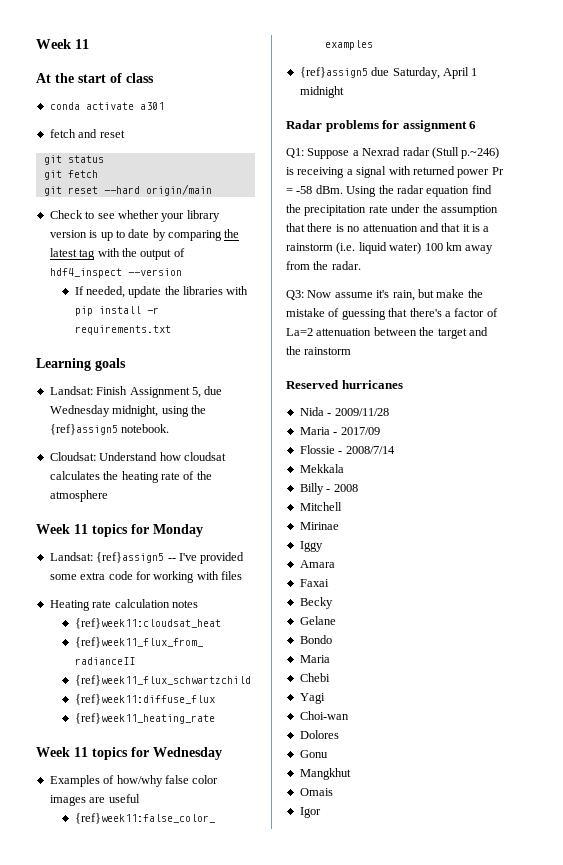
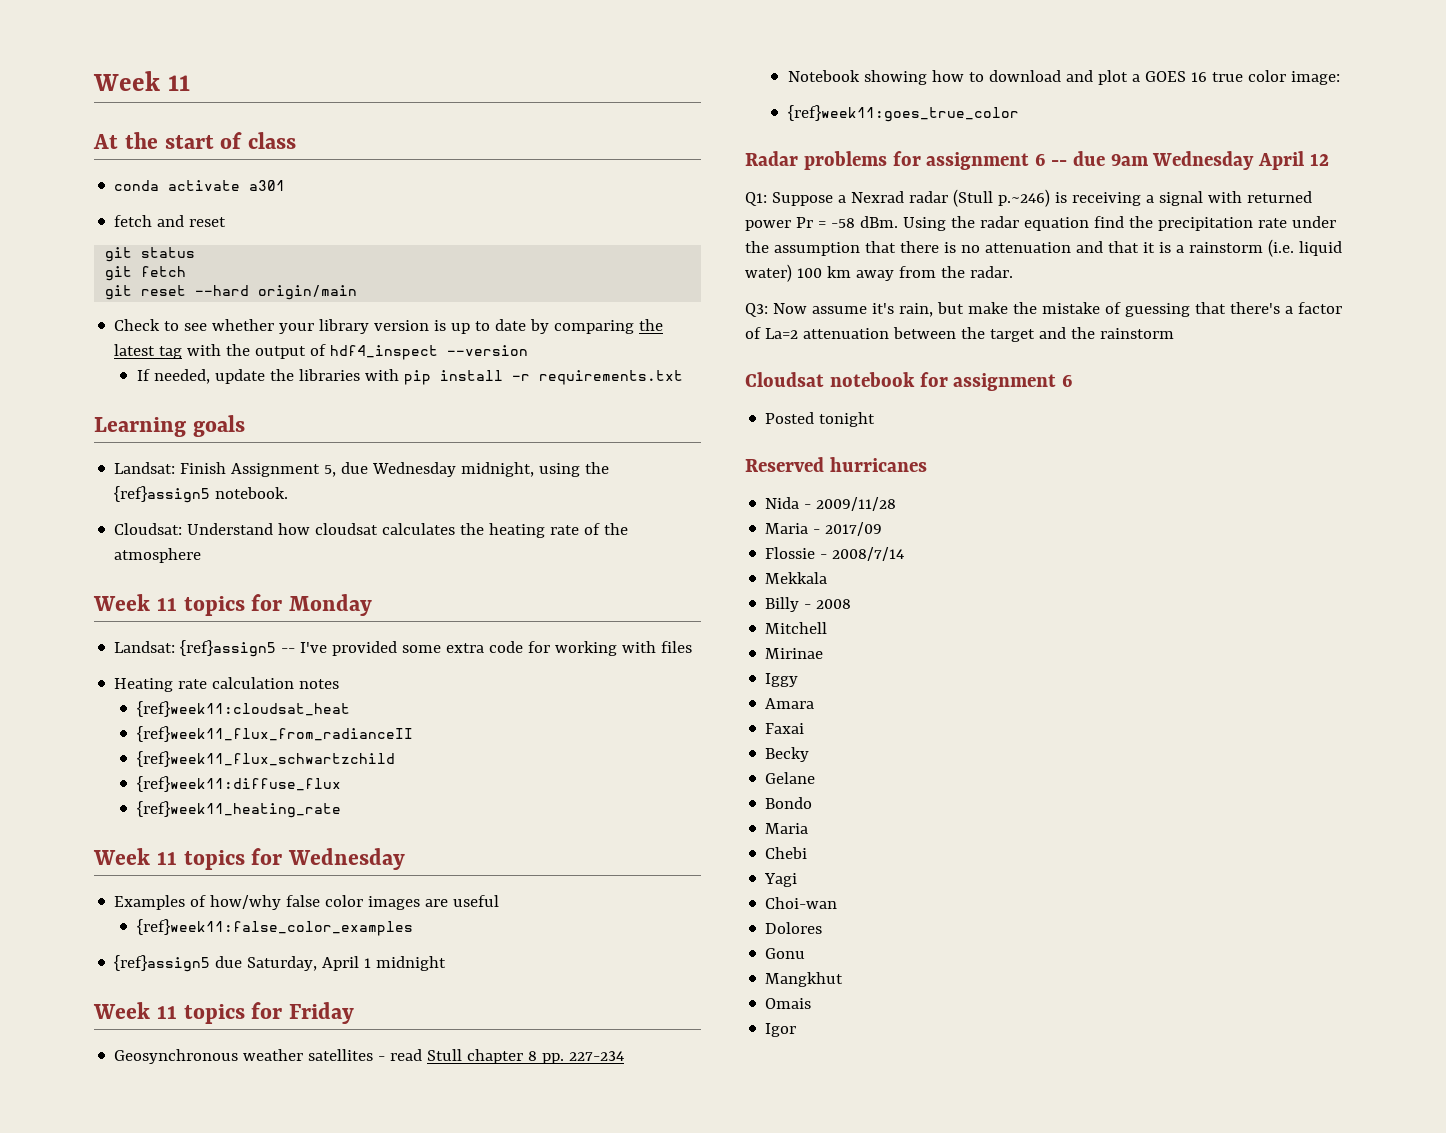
+ Week 11 topics for Friday
+ Geosynchronous weather satellites - read Stull chapter 8 pp. 227-234
+ Notebook showing how to download and plot a GOES 16 true color image:
+ {ref}week11:goes_true_color
- Radar problems for assignment 6
+ Radar problems for assignment 6 -- due 9am Wednesday April 12
+ Cloudsat notebook for assignment 6
+ Posted tonight

